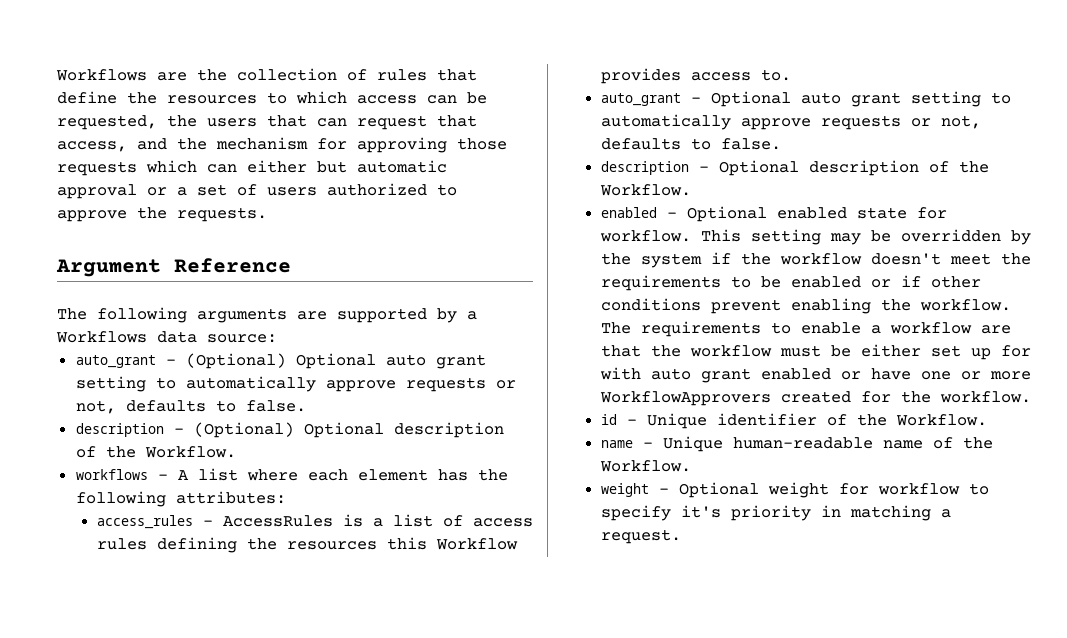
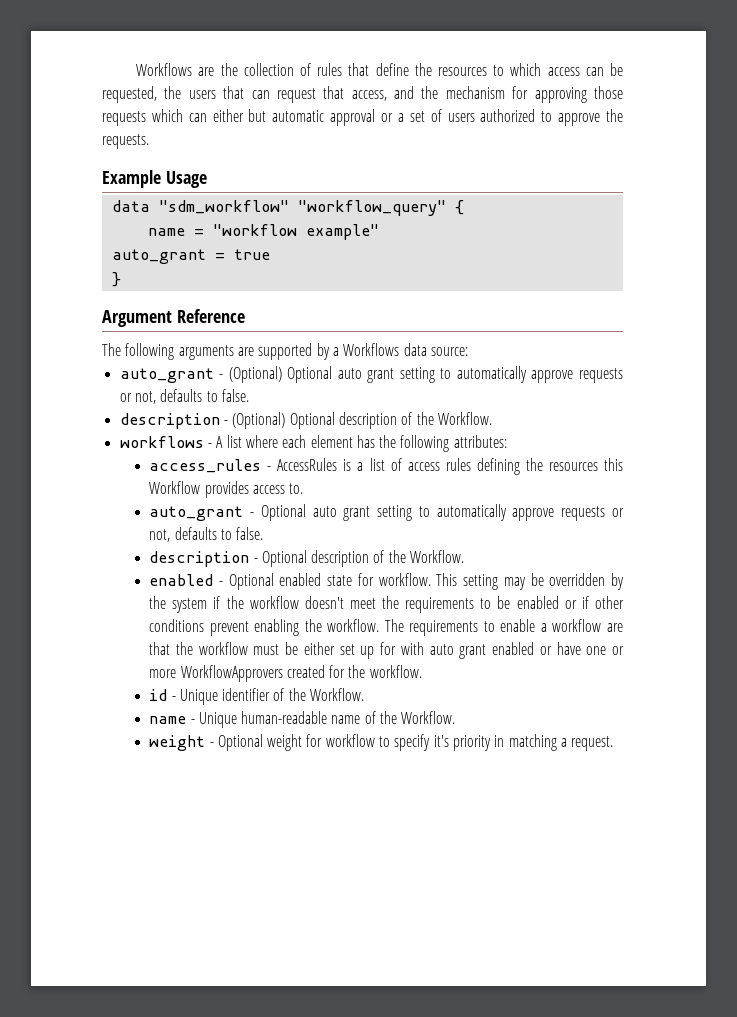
+ Example Usage
+ data "sdm_workflow" "workflow_query" {
+ name = "workflow example"
+ auto_grant = true
+ }

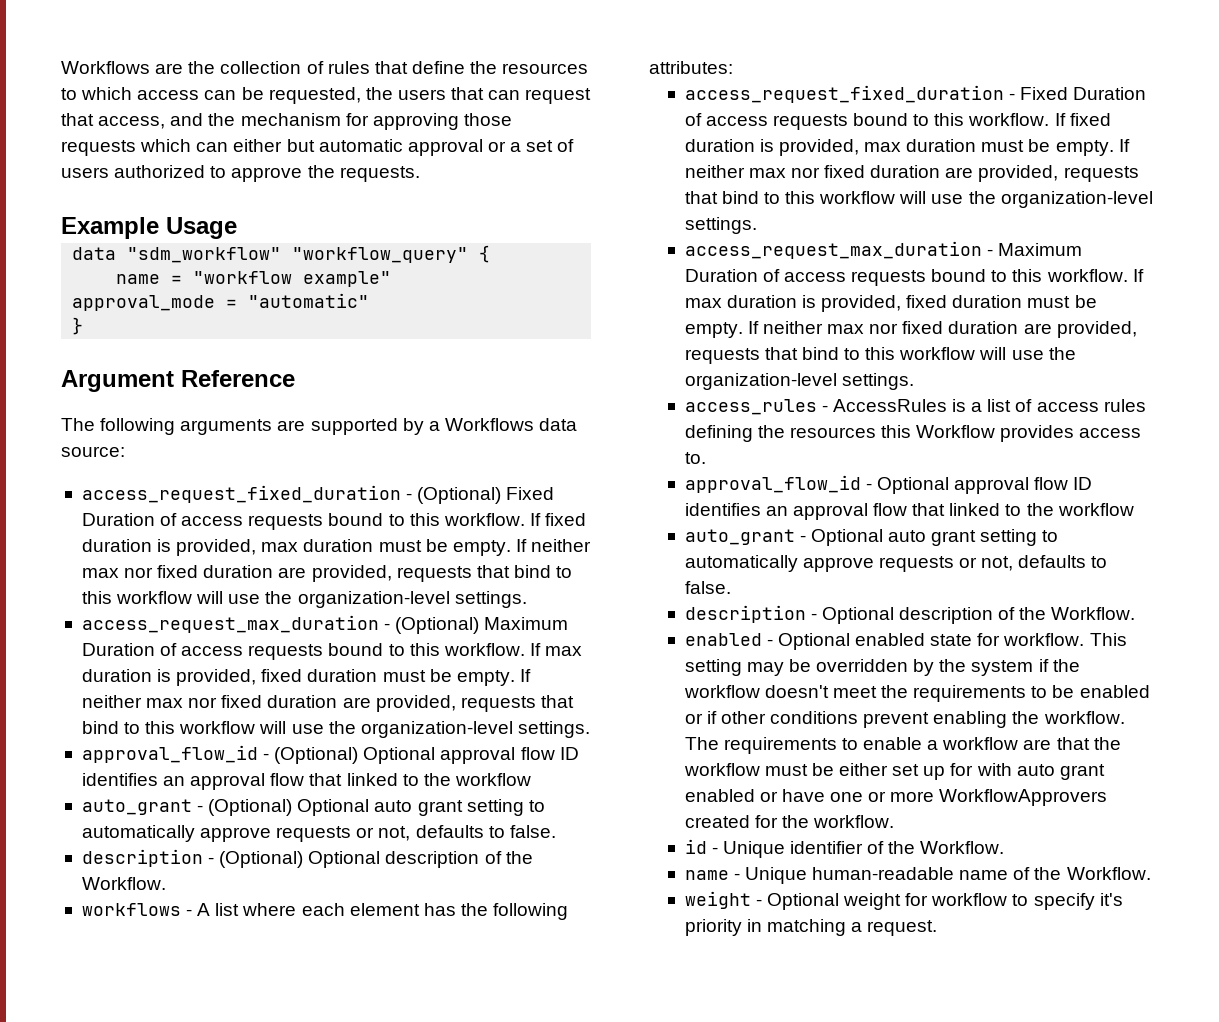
- auto_grant = true
+ approval_mode = "automatic"
+ access_request_fixed_duration - (Optional) Fixed Duration of access requests bound to this workflow. If fixed duration is provided, max duration must be empty. If neither max nor fixed duration are provided, requests that bind to this workflow will use the organization-level settings.
+ access_request_max_duration - (Optional) Maximum Duration of access requests bound to this workflow. If max duration is provided, fixed duration must be empty. If neither max nor fixed duration are provided, requests that bind to this workflow will use the organization-level settings.
+ approval_flow_id - (Optional) Optional approval flow ID identifies an approval flow that linked to the workflow
+ access_request_fixed_duration - Fixed Duration of access requests bound to this workflow. If fixed duration is provided, max duration must be empty. If neither max nor fixed duration are provided, requests that bind to this workflow will use the organization-level settings.
+ access_request_max_duration - Maximum Duration of access requests bound to this workflow. If max duration is provided, fixed duration must be empty. If neither max nor fixed duration are provided, requests that bind to this workflow will use the organization-level settings.
+ approval_flow_id - Optional approval flow ID identifies an approval flow that linked to the workflow

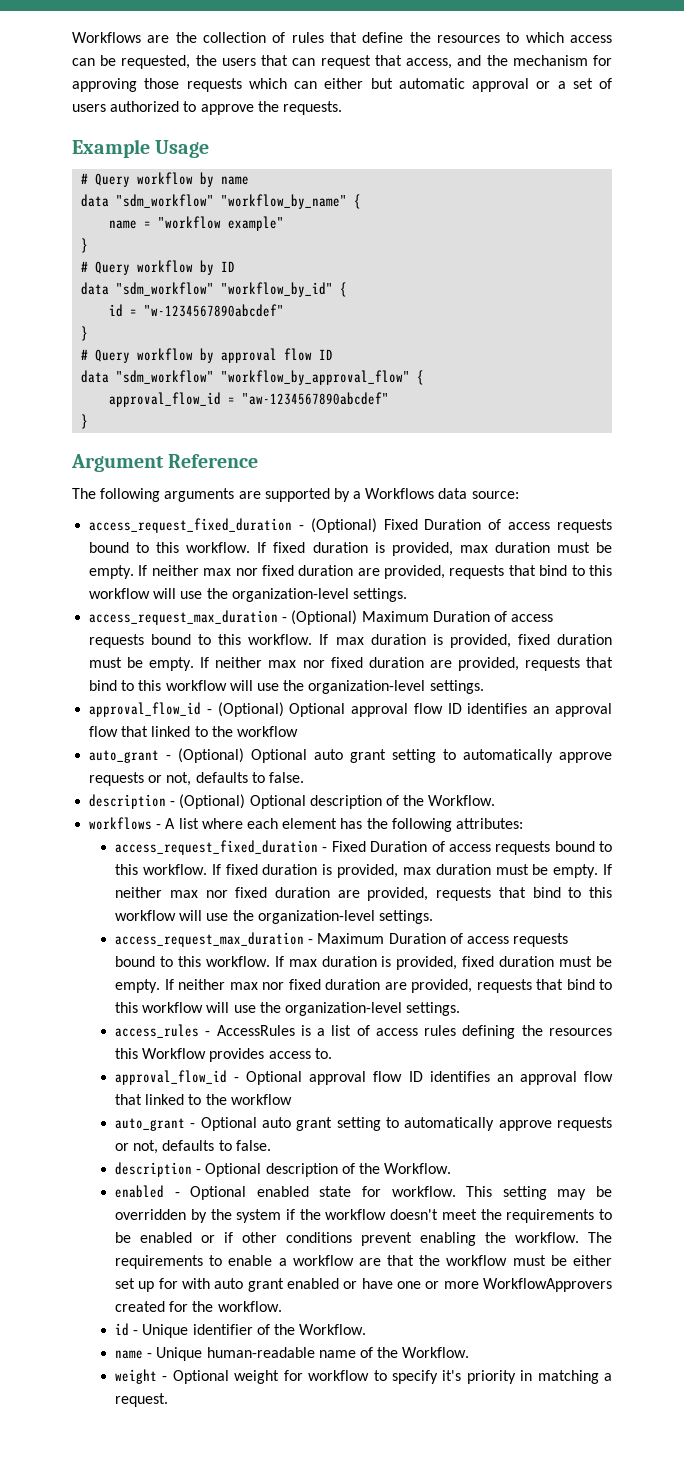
- data "sdm_workflow" "workflow_query" {
+ # Query workflow by name
+ data "sdm_workflow" "workflow_by_name" {
  name = "workflow example"
- approval_mode = "automatic"
+ }
+ # Query workflow by ID
+ data "sdm_workflow" "workflow_by_id" {
+ id = "w-1234567890abcdef"
+ }
+ # Query workflow by approval flow ID
+ data "sdm_workflow" "workflow_by_approval_flow" {
+ approval_flow_id = "aw-1234567890abcdef"

